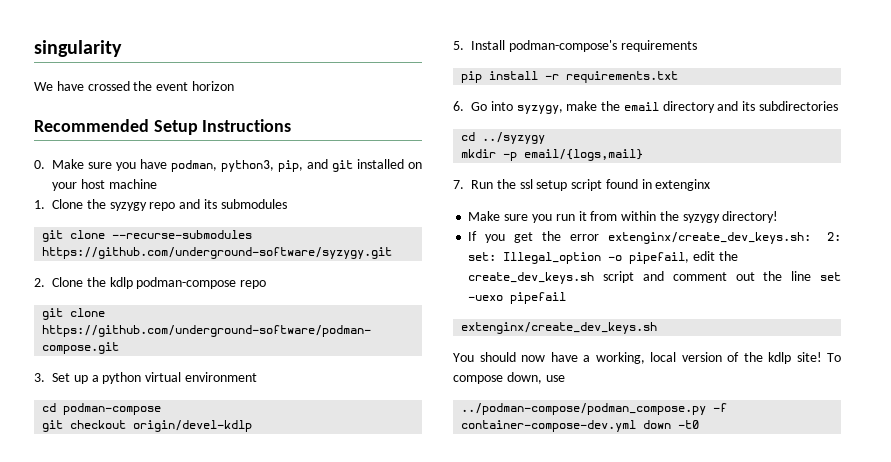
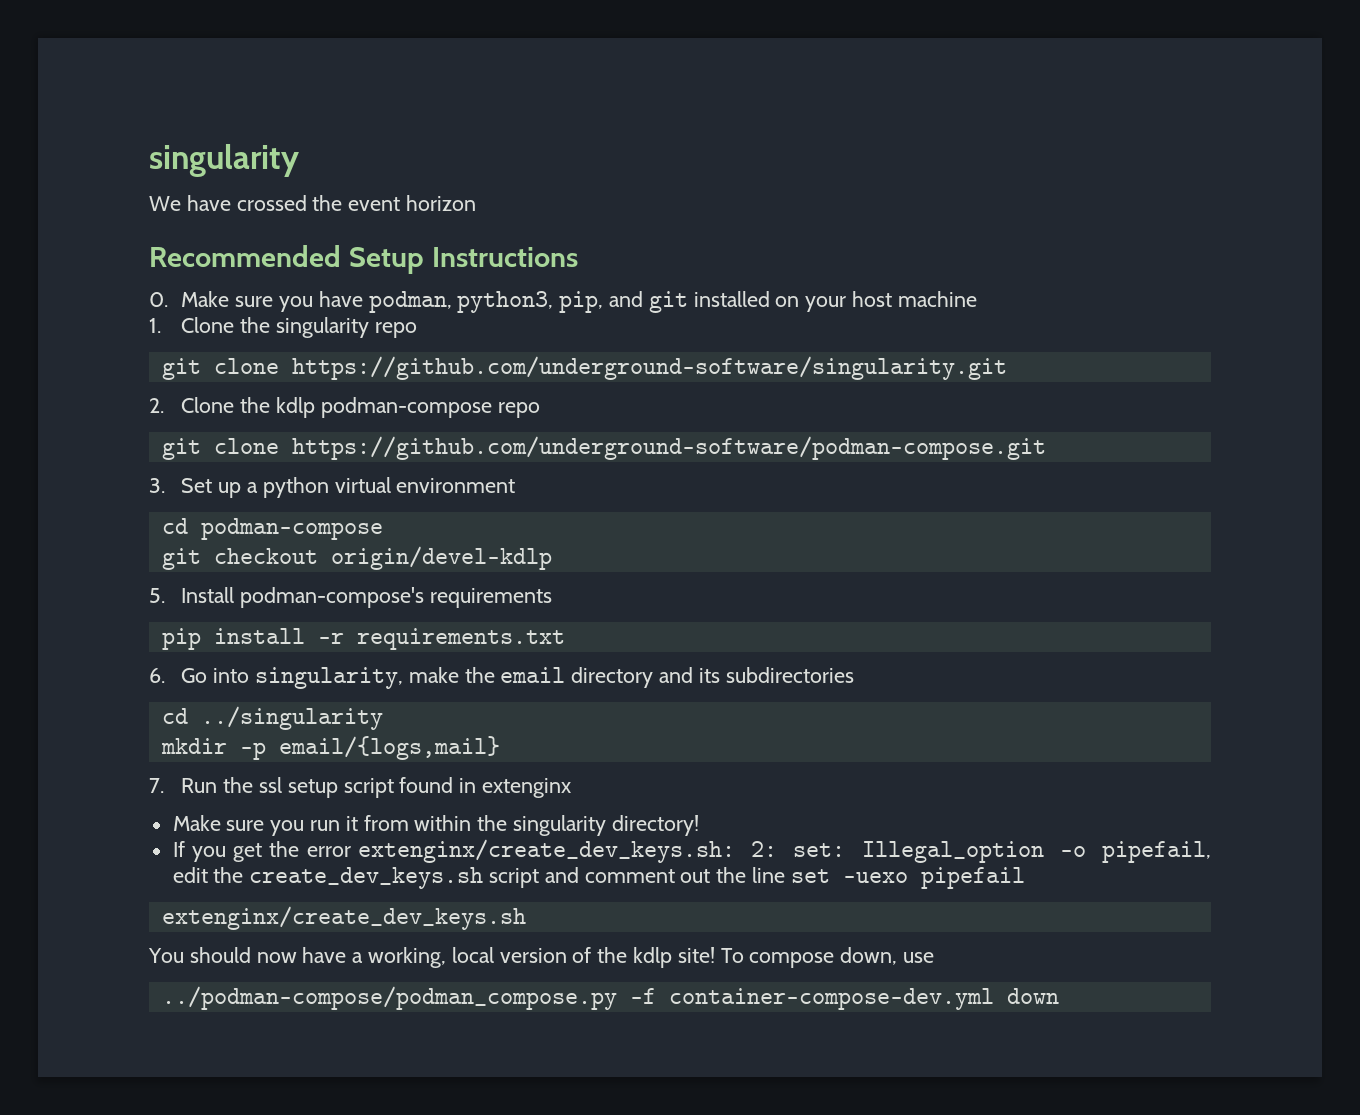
- 1. Clone the syzygy repo and its submodules
- git clone --recurse-submodules https://github.com/underground-software/syzygy.git
+ 1. Clone the singularity repo
+ git clone https://github.com/underground-software/singularity.git
- 6. Go into syzygy, make the email directory and its subdirectories
+ 6. Go into singularity, make the email directory and its subdirectories
- cd ../syzygy
+ cd ../singularity
- Make sure you run it from within the syzygy directory!
+ Make sure you run it from within the singularity directory!
- ../podman-compose/podman_compose.py -f container-compose-dev.yml down -t0
+ ../podman-compose/podman_compose.py -f container-compose-dev.yml down

